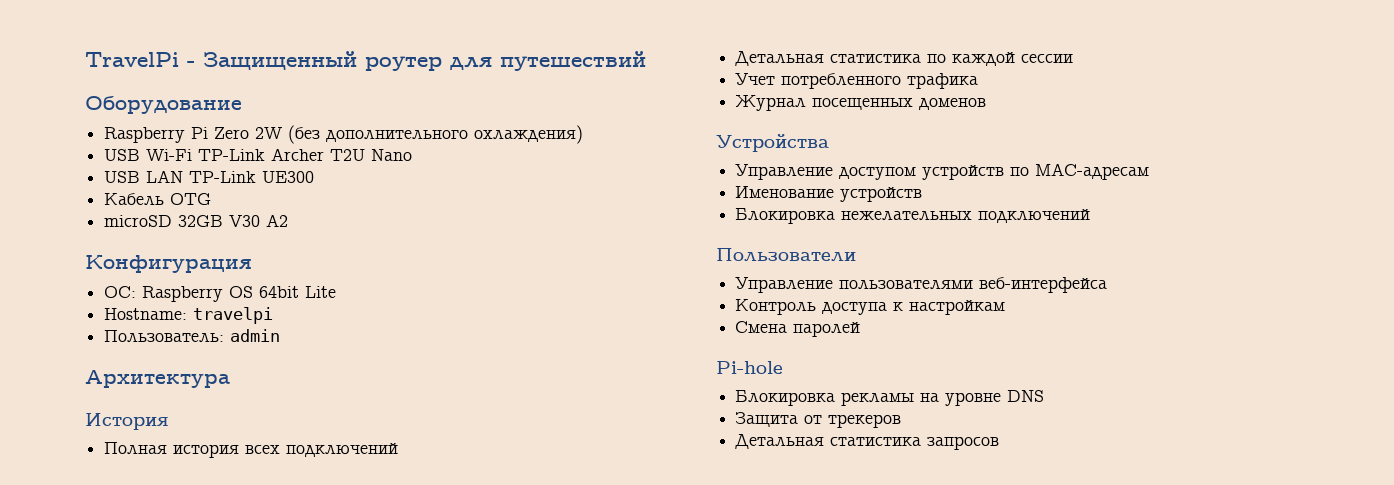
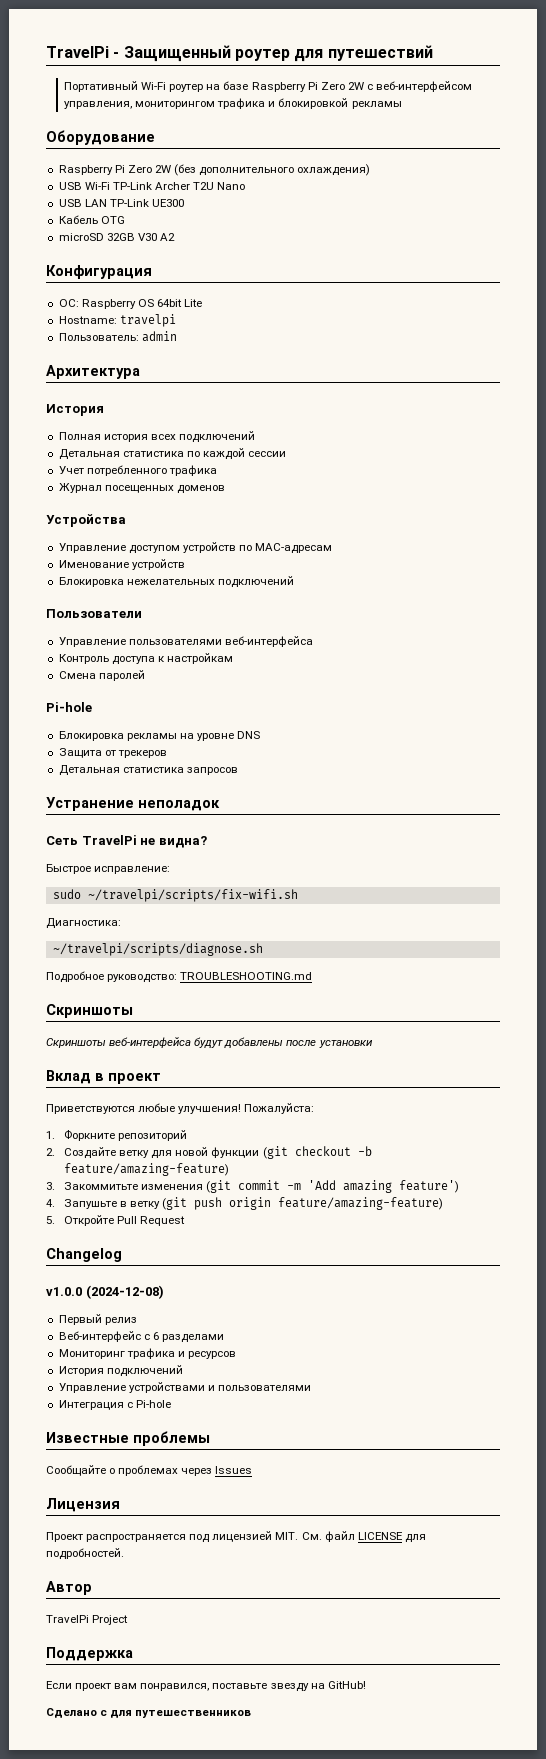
+ Портативный Wi-Fi роутер на базе Raspberry Pi Zero 2W с веб-интерфейсом управления, мониторингом трафика и блокировкой рекламы
+ Устранение неполадок
+ Сеть TravelPi не видна?
+ Быстрое исправление:
+ sudo ~/travelpi/scripts/fix-wifi.sh
+ Диагностика:
+ ~/travelpi/scripts/diagnose.sh
+ Подробное руководство: TROUBLESHOOTING.md
+ Скриншоты
+ Скриншоты веб-интерфейса будут добавлены после установки
+ Вклад в проект
+ Приветствуются любые улучшения! Пожалуйста:
+ 1. Форкните репозиторий
+ 2. Создайте ветку для новой функции (git checkout -b feature/amazing-feature)
+ 3. Закоммитьте изменения (git commit -m 'Add amazing feature')
+ 4. Запушьте в ветку (git push origin feature/amazing-feature)
+ 5. Откройте Pull Request
+ Changelog
+ v1.0.0 (2024-12-08)
+ Первый релиз
+ Веб-интерфейс с 6 разделами
+ Мониторинг трафика и ресурсов
+ История подключений
+ Управление устройствами и пользователями
+ Интеграция с Pi-hole
+ Известные проблемы
+ Сообщайте о проблемах через Issues
+ Лицензия
+ Проект распространяется под лицензией MIT. См. файл LICENSE для подробностей.
+ Автор
+ TravelPi Project
+ Поддержка
+ Если проект вам понравился, поставьте звезду на GitHub!
+ Сделано с для путешественников

